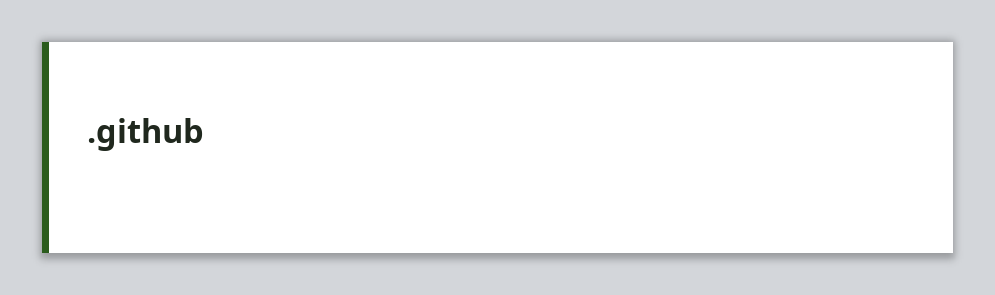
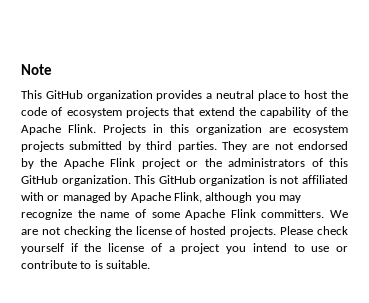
- .github
+ Note
+ This GitHub organization provides a neutral place to host the code of ecosystem projects that extend the capability of the Apache Flink. Projects in this organization are ecosystem projects submitted by third parties. They are not endorsed by the Apache Flink project or the administrators of this GitHub organization. This GitHub organization is not affiliated with or managed by Apache Flink, although you may recognize the name of some Apache Flink committers. We are not checking the license of hosted projects. Please check yourself if the license of a project you intend to use or contribute to is suitable.

